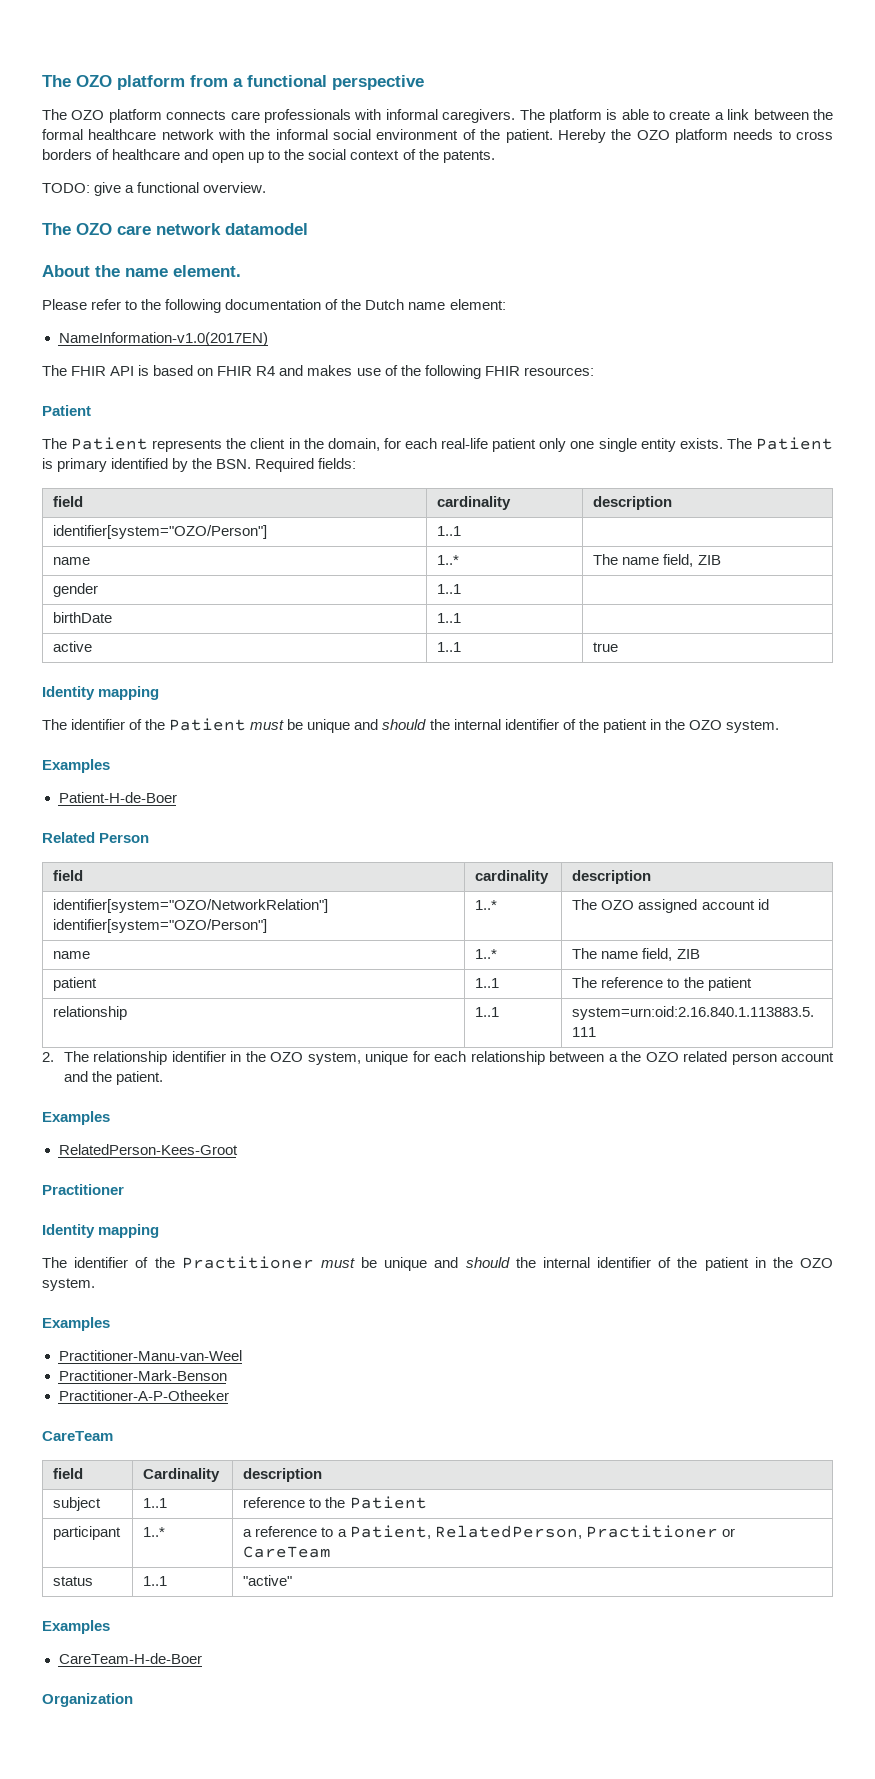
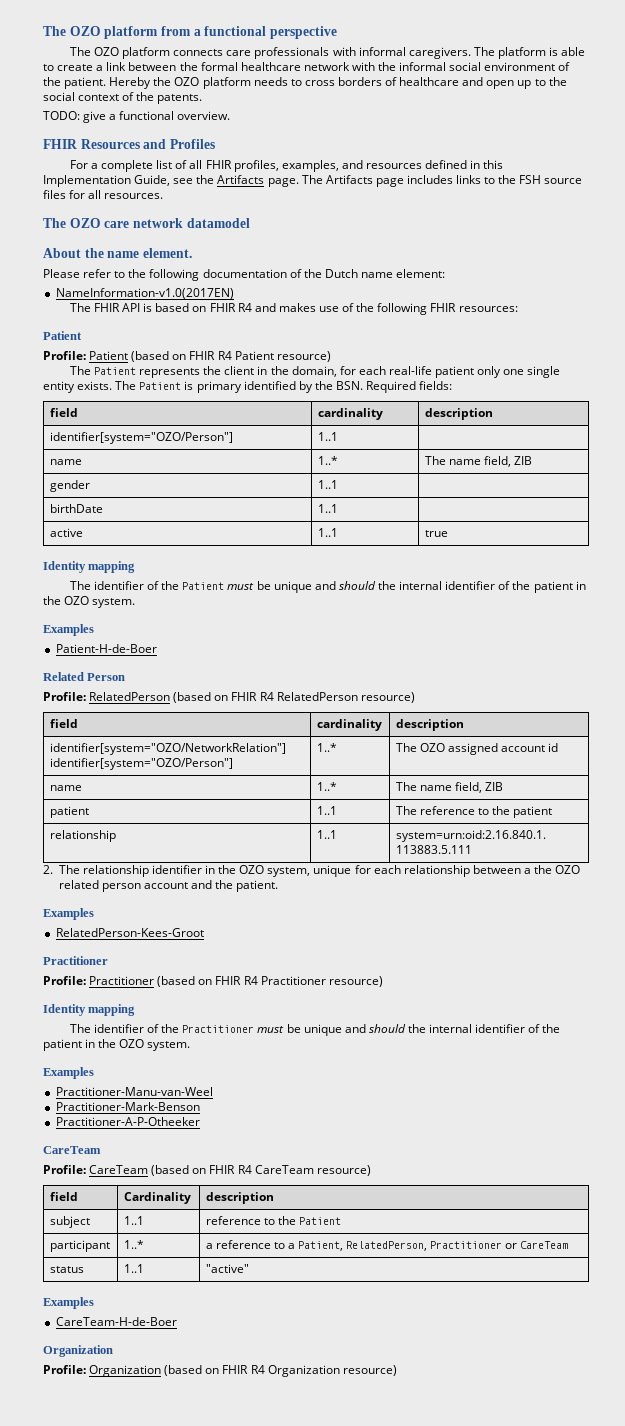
+ FHIR Resources and Profiles
+ For a complete list of all FHIR profiles, examples, and resources defined in this Implementation Guide, see the Artifacts page. The Artifacts page includes links to the FSH source files for all resources.
+ Profile: Patient (based on FHIR R4 Patient resource)
+ Profile: RelatedPerson (based on FHIR R4 RelatedPerson resource)
+ Profile: Practitioner (based on FHIR R4 Practitioner resource)
+ Profile: CareTeam (based on FHIR R4 CareTeam resource)
+ Profile: Organization (based on FHIR R4 Organization resource)

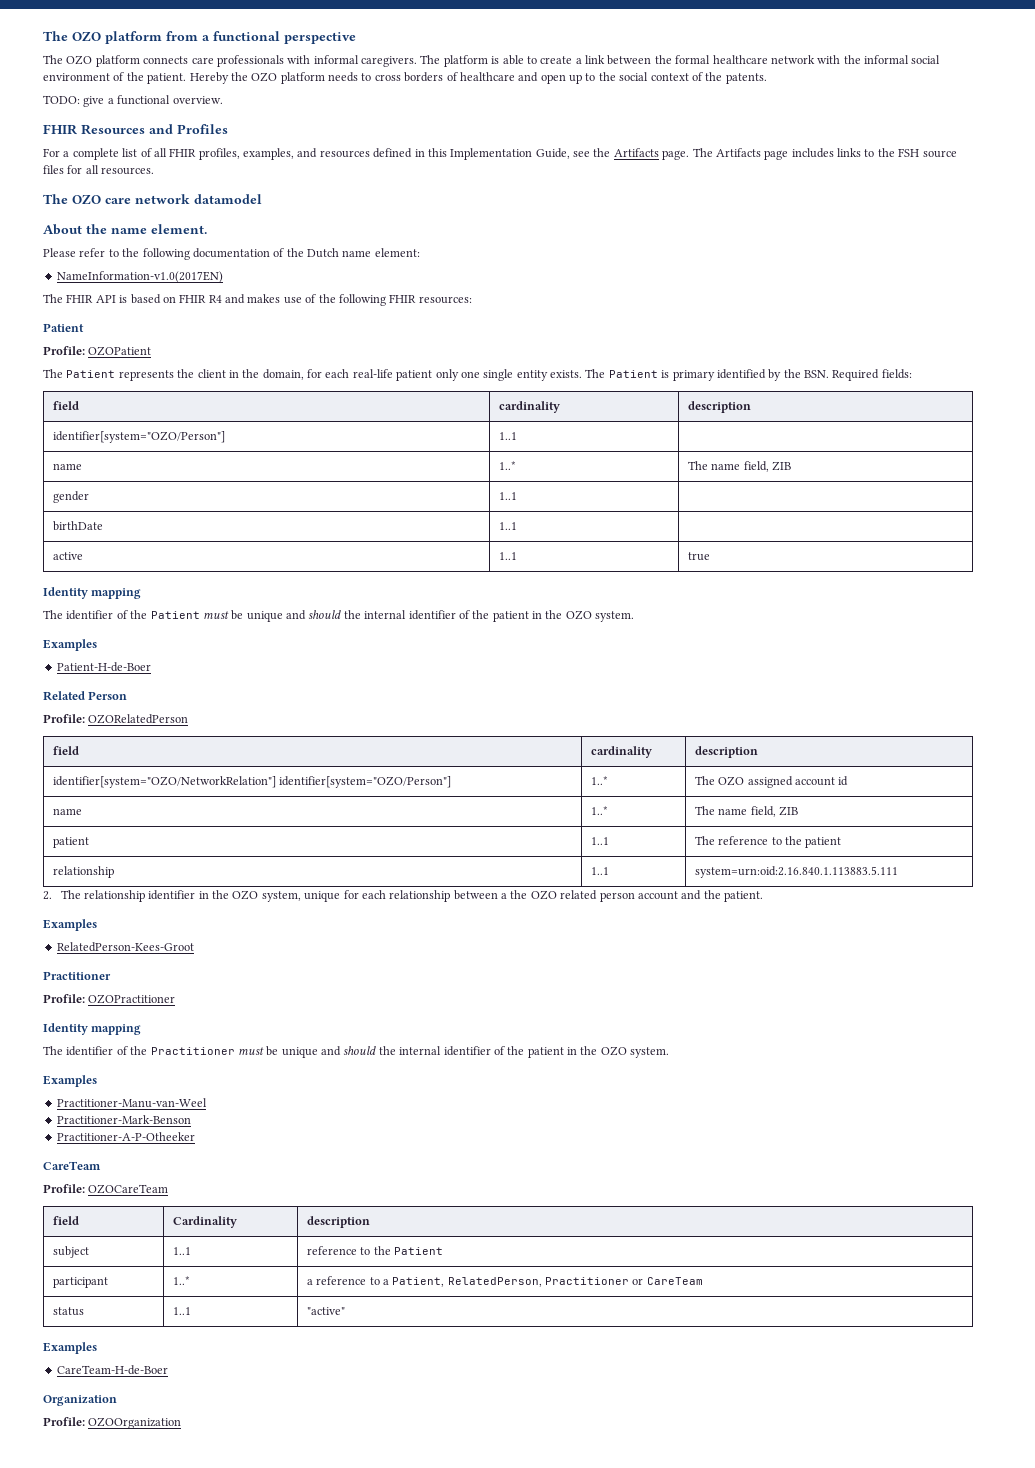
- Profile: Patient (based on FHIR R4 Patient resource)
+ Profile: OZOPatient
- Profile: RelatedPerson (based on FHIR R4 RelatedPerson resource)
+ Profile: OZORelatedPerson
- Profile: Practitioner (based on FHIR R4 Practitioner resource)
+ Profile: OZOPractitioner
- Profile: CareTeam (based on FHIR R4 CareTeam resource)
+ Profile: OZOCareTeam
- Profile: Organization (based on FHIR R4 Organization resource)
+ Profile: OZOOrganization

